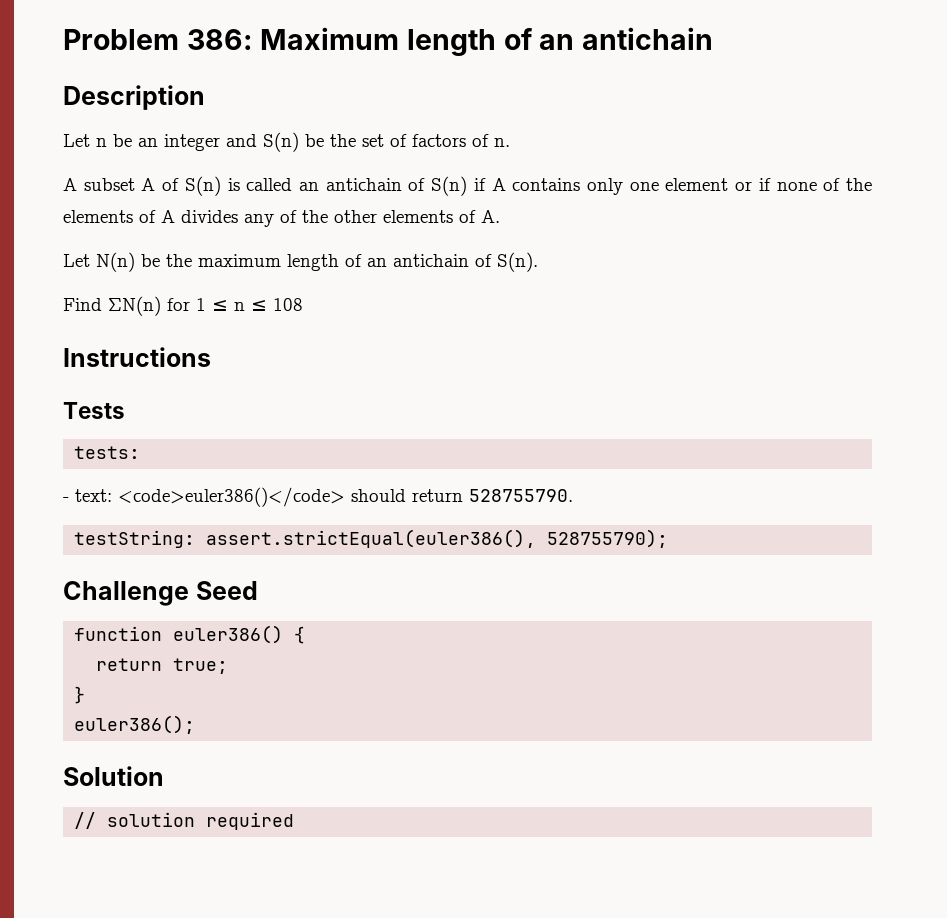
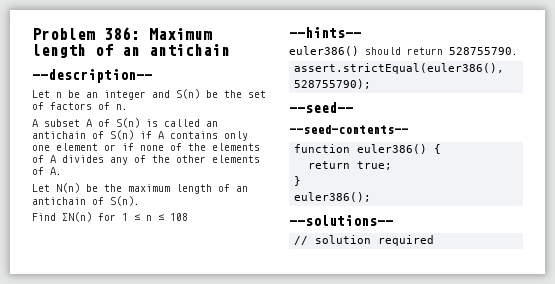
- Description
+ --description--
- Instructions
- Tests
- tests:
- - text: <code>euler386()</code> should return 528755790.
+ --hints--
+ euler386() should return 528755790.
- testString: assert.strictEqual(euler386(), 528755790);
+ assert.strictEqual(euler386(), 528755790);
- Challenge Seed
+ --seed--
+ --seed-contents--
- Solution
+ --solutions--

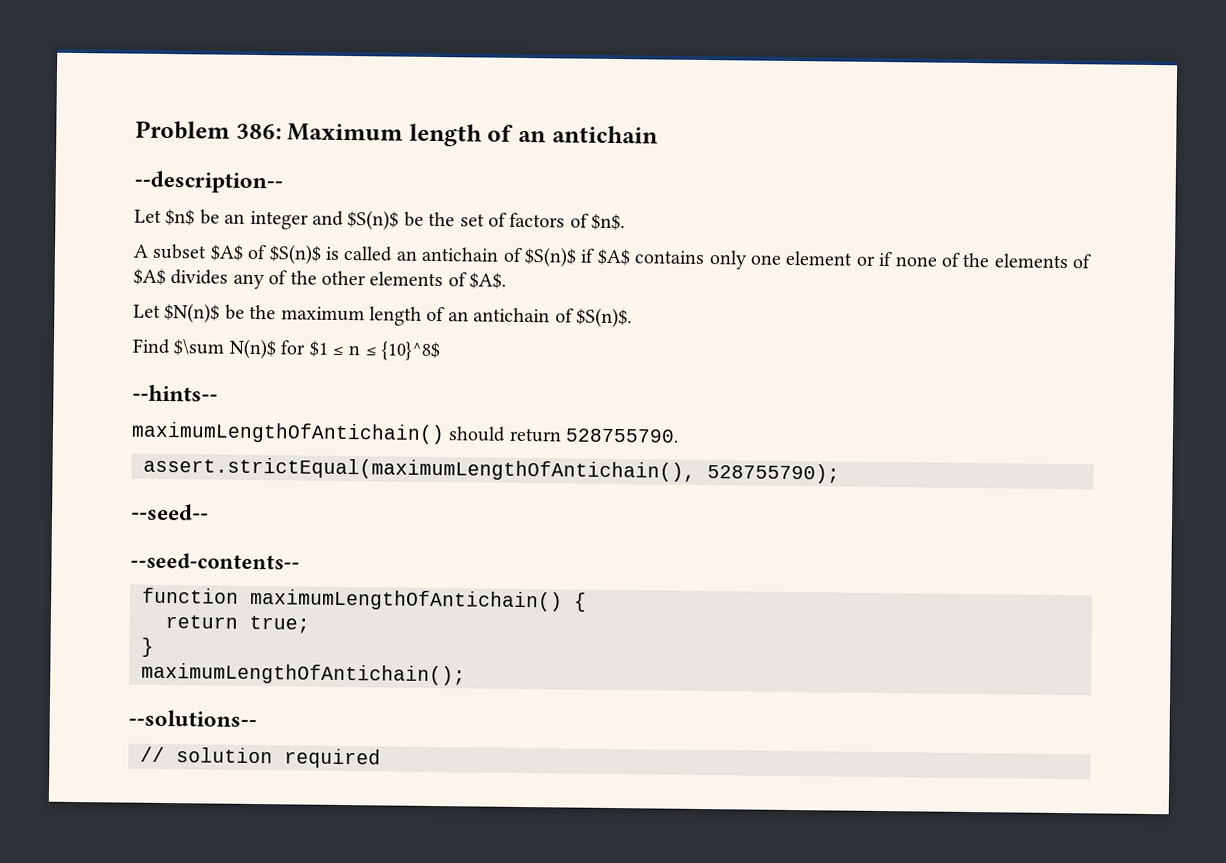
- Let n be an integer and S(n) be the set of factors of n.
+ Let $n$ be an integer and $S(n)$ be the set of factors of $n$.
- A subset A of S(n) is called an antichain of S(n) if A contains only one element or if none of the elements of A divides any of the other elements of A.
- Let N(n) be the maximum length of an antichain of S(n).
+ A subset $A$ of $S(n)$ is called an antichain of $S(n)$ if $A$ contains only one element or if none of the elements of $A$ divides any of the other elements of $A$.
+ Let $N(n)$ be the maximum length of an antichain of $S(n)$.
- Find ΣN(n) for 1 ≤ n ≤ 108
+ Find $\sum N(n)$ for $1 ≤ n ≤ {10}^8$
- euler386() should return 528755790.
+ maximumLengthOfAntichain() should return 528755790.
- assert.strictEqual(euler386(), 528755790);
+ assert.strictEqual(maximumLengthOfAntichain(), 528755790);
- function euler386() {
+ function maximumLengthOfAntichain() {
- euler386();
+ maximumLengthOfAntichain();

